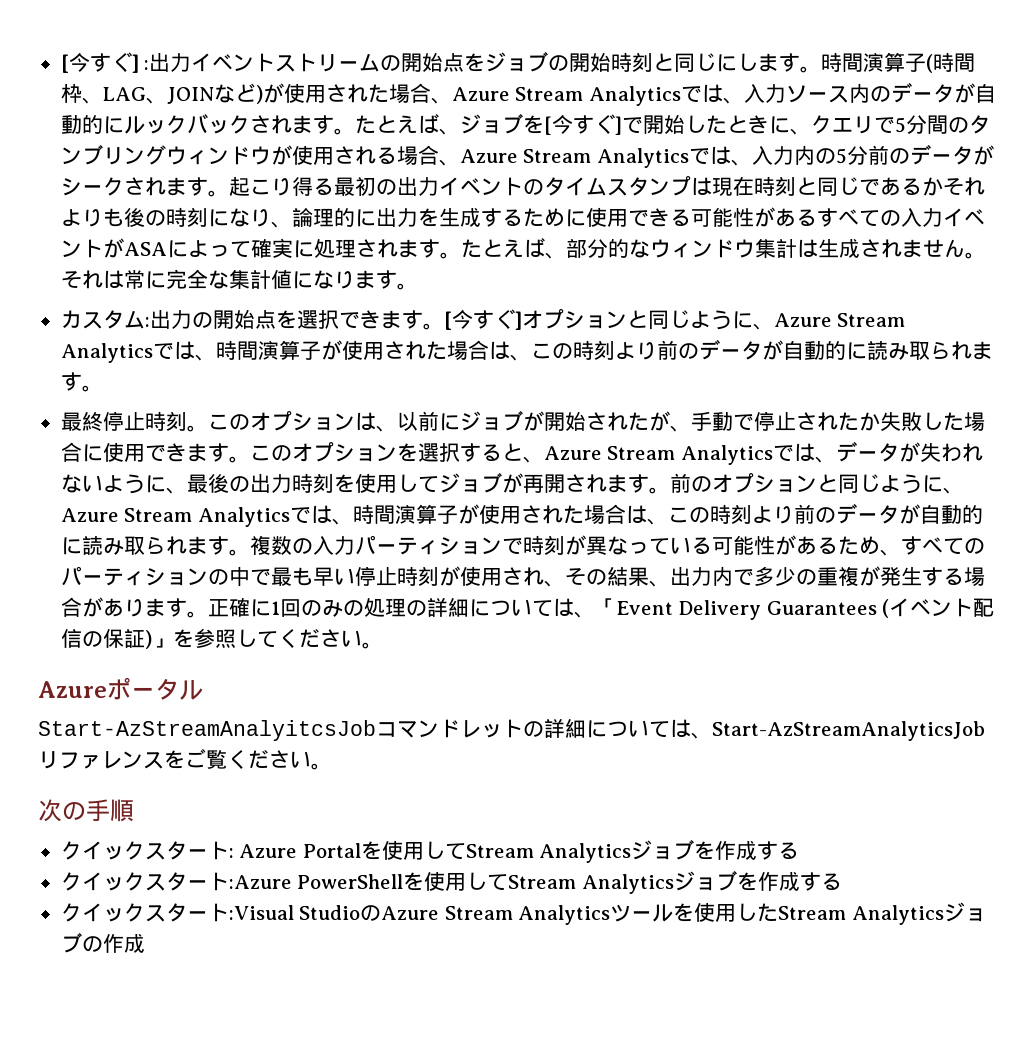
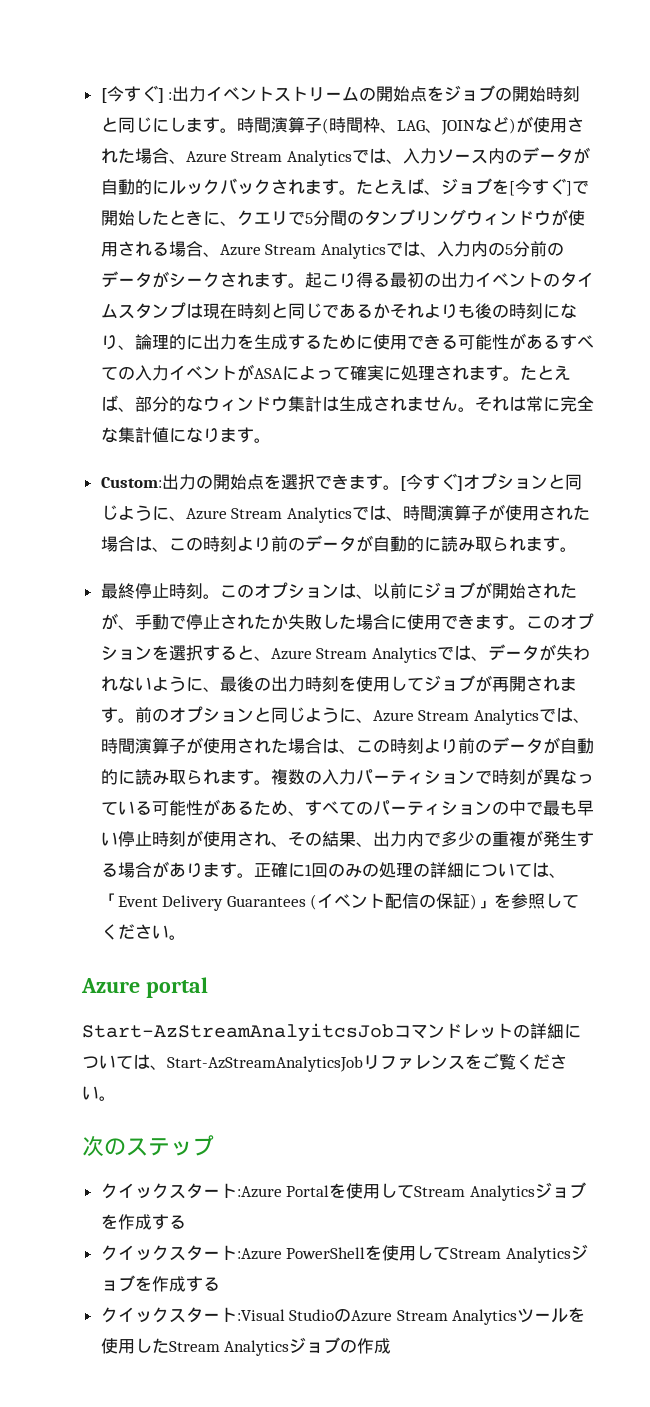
- カスタム:出力の開始点を選択できます。
+ Custom:出力の開始点を選択できます。
- Azureポータル
+ Azure portal
- 次の手順
- クイックスタート: Azure Portalを使用してStream Analyticsジョブを作成する
+ 次のステップ
+ クイックスタート:Azure Portalを使用してStream Analyticsジョブを作成する

